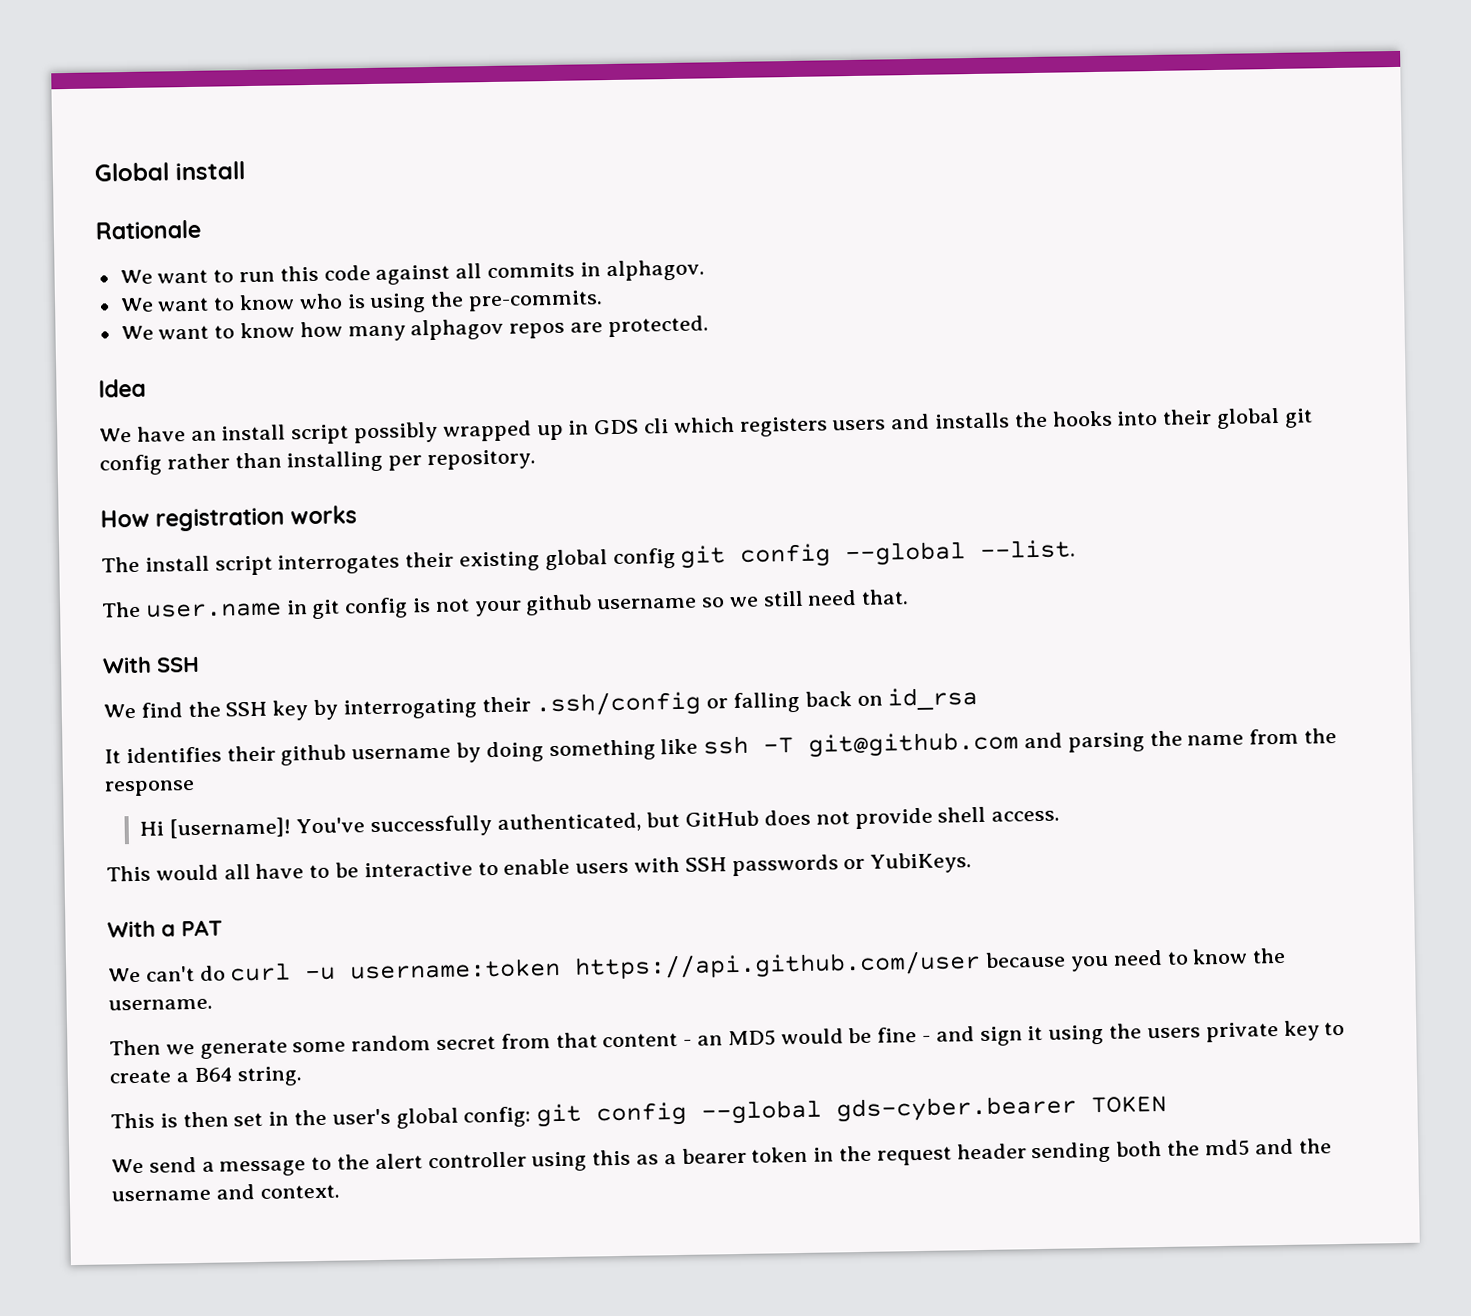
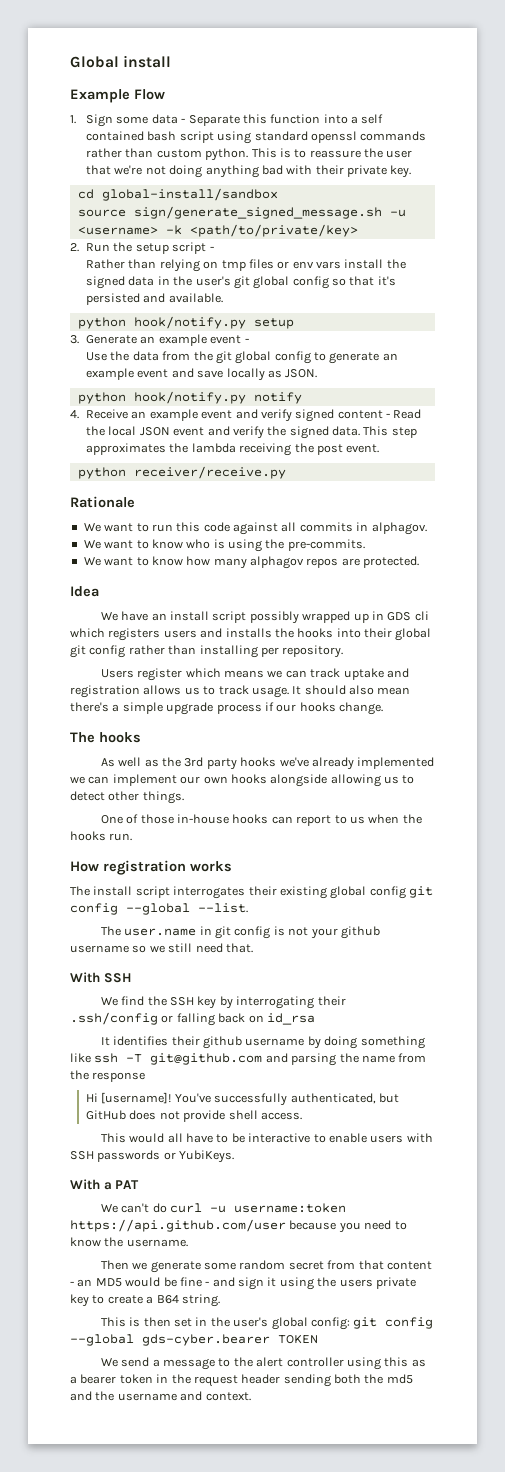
+ Example Flow
+ 1. Sign some data - Separate this function into a self contained bash script using standard openssl commands rather than custom python. This is to reassure the user that we're not doing anything bad with their private key.
+ cd global-install/sandbox
+ source sign/generate_signed_message.sh -u <username> -k <path/to/private/key>
+ 2. Run the setup script -
+ Rather than relying on tmp files or env vars install the signed data in the user's git global config so that it's persisted and available.
+ python hook/notify.py setup
+ 3. Generate an example event -
+ Use the data from the git global config to generate an example event and save locally as JSON.
+ python hook/notify.py notify
+ 4. Receive an example event and verify signed content - Read the local JSON event and verify the signed data. This step approximates the lambda receiving the post event.
+ python receiver/receive.py
+ Users register which means we can track uptake and registration allows us to track usage. It should also mean there's a simple upgrade process if our hooks change.
+ The hooks
+ As well as the 3rd party hooks we've already implemented we can implement our own hooks alongside allowing us to detect other things.
+ One of those in-house hooks can report to us when the hooks run.

